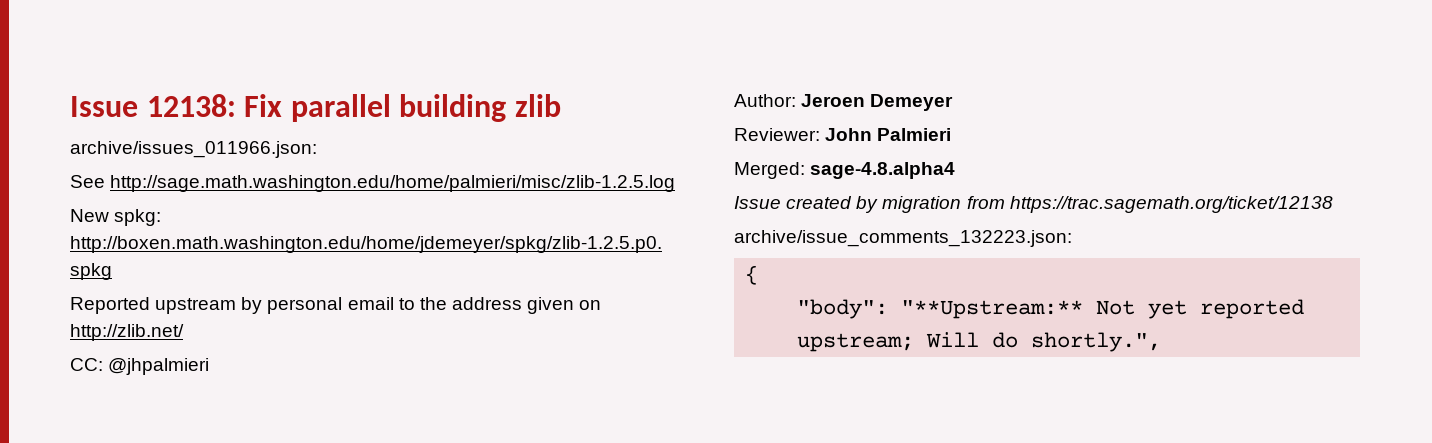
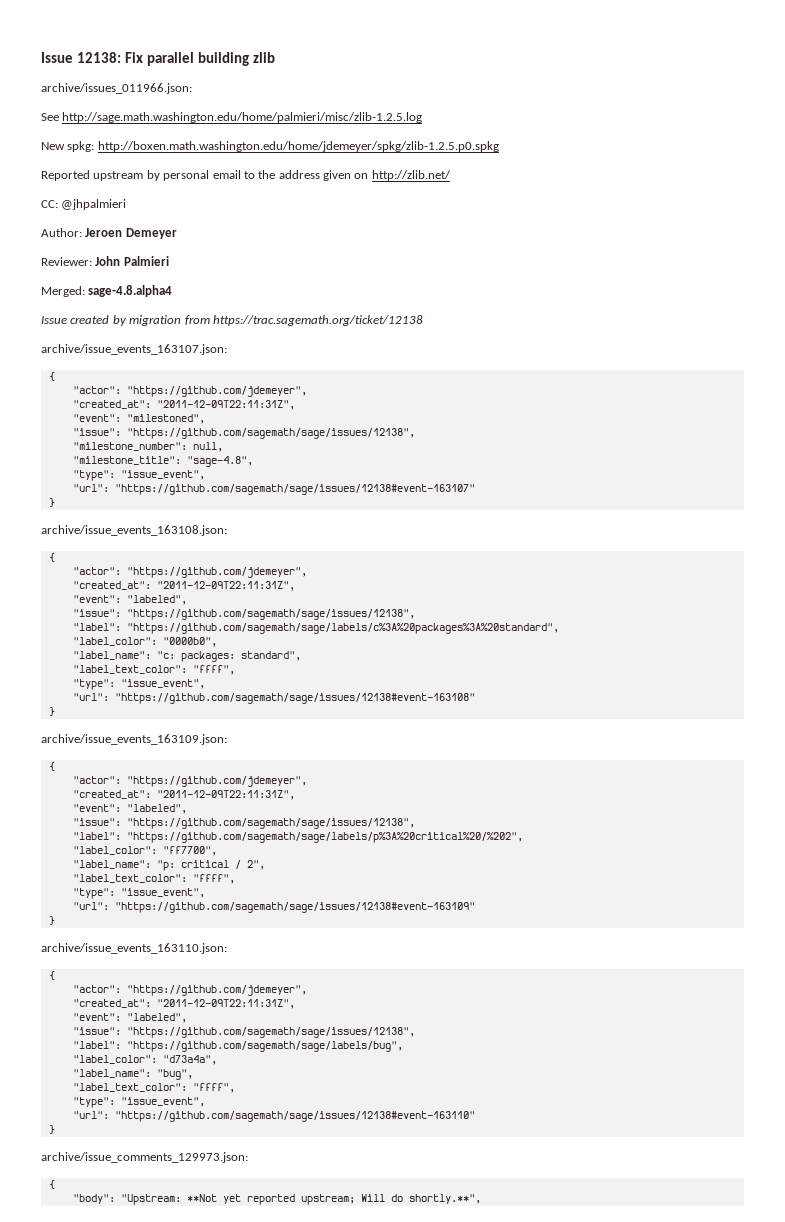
- archive/issue_comments_132223.json:
+ archive/issue_events_163107.json:
+ {
+ "actor": "https://github.com/jdemeyer",
+ "created_at": "2011-12-09T22:11:31Z",
+ "event": "milestoned",
+ "issue": "https://github.com/sagemath/sage/issues/12138",
+ "milestone_number": null,
+ "milestone_title": "sage-4.8",
+ "type": "issue_event",
+ "url": "https://github.com/sagemath/sage/issues/12138#event-163107"
+ }
+ archive/issue_events_163108.json:
+ {
+ "actor": "https://github.com/jdemeyer",
+ "created_at": "2011-12-09T22:11:31Z",
+ "event": "labeled",
+ "issue": "https://github.com/sagemath/sage/issues/12138",
+ "label": "https://github.com/sagemath/sage/labels/c%3A%20packages%3A%20standard",
+ "label_color": "0000b0",
+ "label_name": "c: packages: standard",
+ "label_text_color": "ffff",
+ "type": "issue_event",
+ "url": "https://github.com/sagemath/sage/issues/12138#event-163108"
+ }
+ archive/issue_events_163109.json:
+ {
+ "actor": "https://github.com/jdemeyer",
+ "created_at": "2011-12-09T22:11:31Z",
+ "event": "labeled",
+ "issue": "https://github.com/sagemath/sage/issues/12138",
+ "label": "https://github.com/sagemath/sage/labels/p%3A%20critical%20/%202",
+ "label_color": "ff7700",
+ "label_name": "p: critical / 2",
+ "label_text_color": "ffff",
+ "type": "issue_event",
+ "url": "https://github.com/sagemath/sage/issues/12138#event-163109"
+ }
+ archive/issue_events_163110.json:
+ {
+ "actor": "https://github.com/jdemeyer",
+ "created_at": "2011-12-09T22:11:31Z",
+ "event": "labeled",
+ "issue": "https://github.com/sagemath/sage/issues/12138",
+ "label": "https://github.com/sagemath/sage/labels/bug",
+ "label_color": "d73a4a",
+ "label_name": "bug",
+ "label_text_color": "ffff",
+ "type": "issue_event",
+ "url": "https://github.com/sagemath/sage/issues/12138#event-163110"
+ }
+ archive/issue_comments_129973.json:
- "body": "**Upstream:** Not yet reported upstream; Will do shortly.",
+ "body": "Upstream: **Not yet reported upstream; Will do shortly.**",

